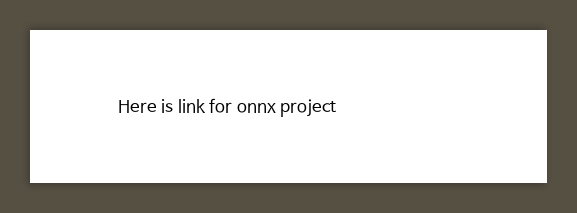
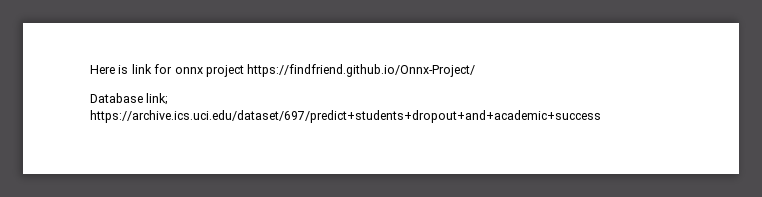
- Here is link for onnx project
+ Here is link for onnx project https://findfriend.github.io/Onnx-Project/
+ Database link; https://archive.ics.uci.edu/dataset/697/predict+students+dropout+and+academic+success

